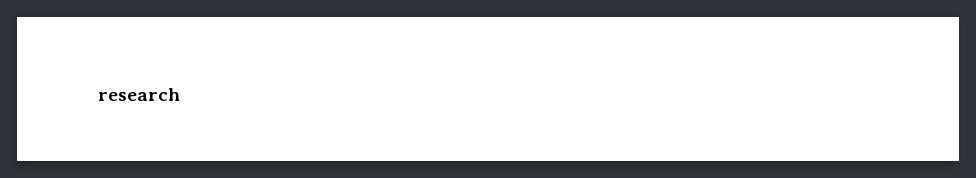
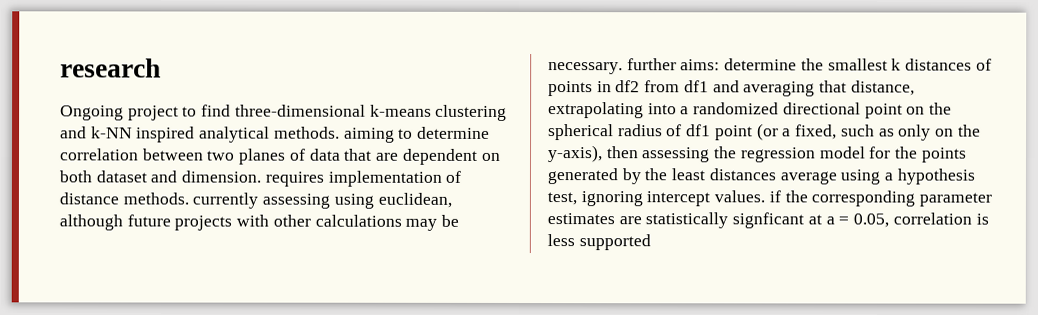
+ Ongoing project to find three-dimensional k-means clustering and k-NN inspired analytical methods. aiming to determine correlation between two planes of data that are dependent on both dataset and dimension. requires implementation of distance methods. currently assessing using euclidean, although future projects with other calculations may be necessary. further aims: determine the smallest k distances of points in df2 from df1 and averaging that distance, extrapolating into a randomized directional point on the spherical radius of df1 point (or a fixed, such as only on the y-axis), then assessing the regression model for the points generated by the least distances average using a hypothesis test, ignoring intercept values. if the corresponding parameter estimates are statistically signficant at a = 0.05, correlation is less supported

